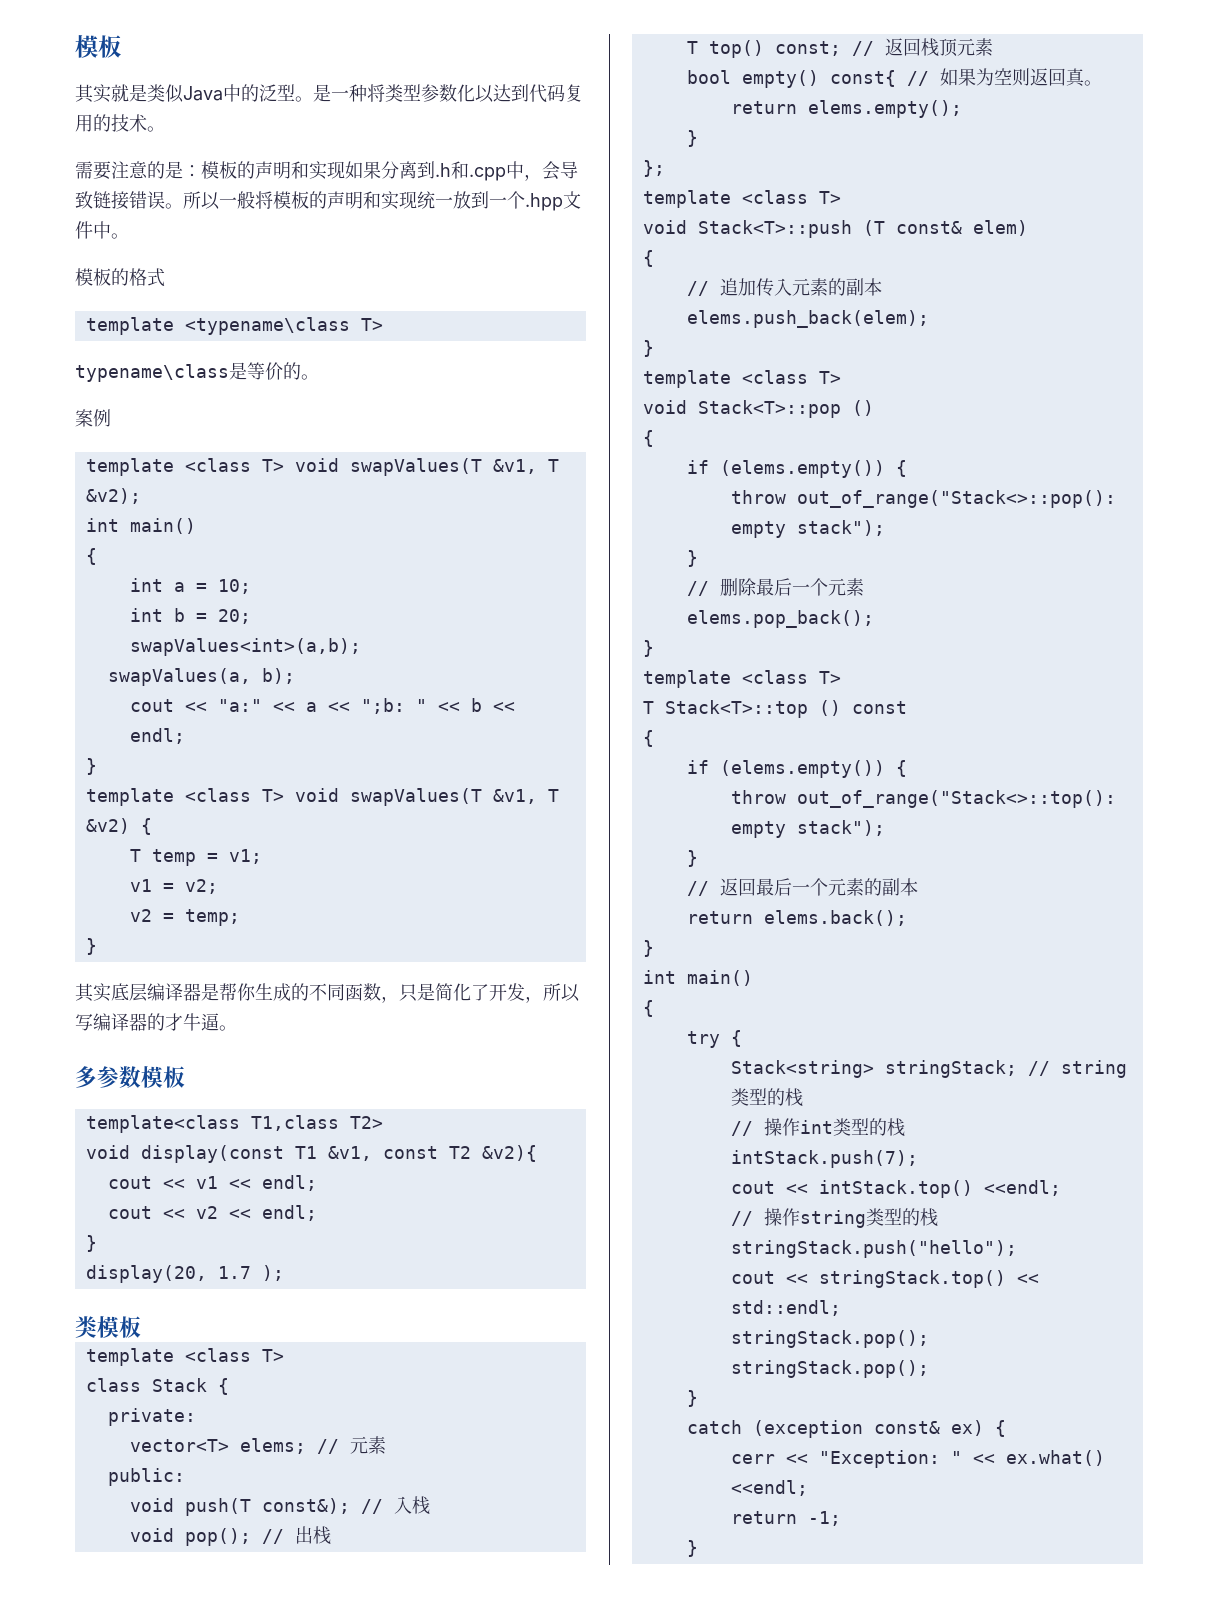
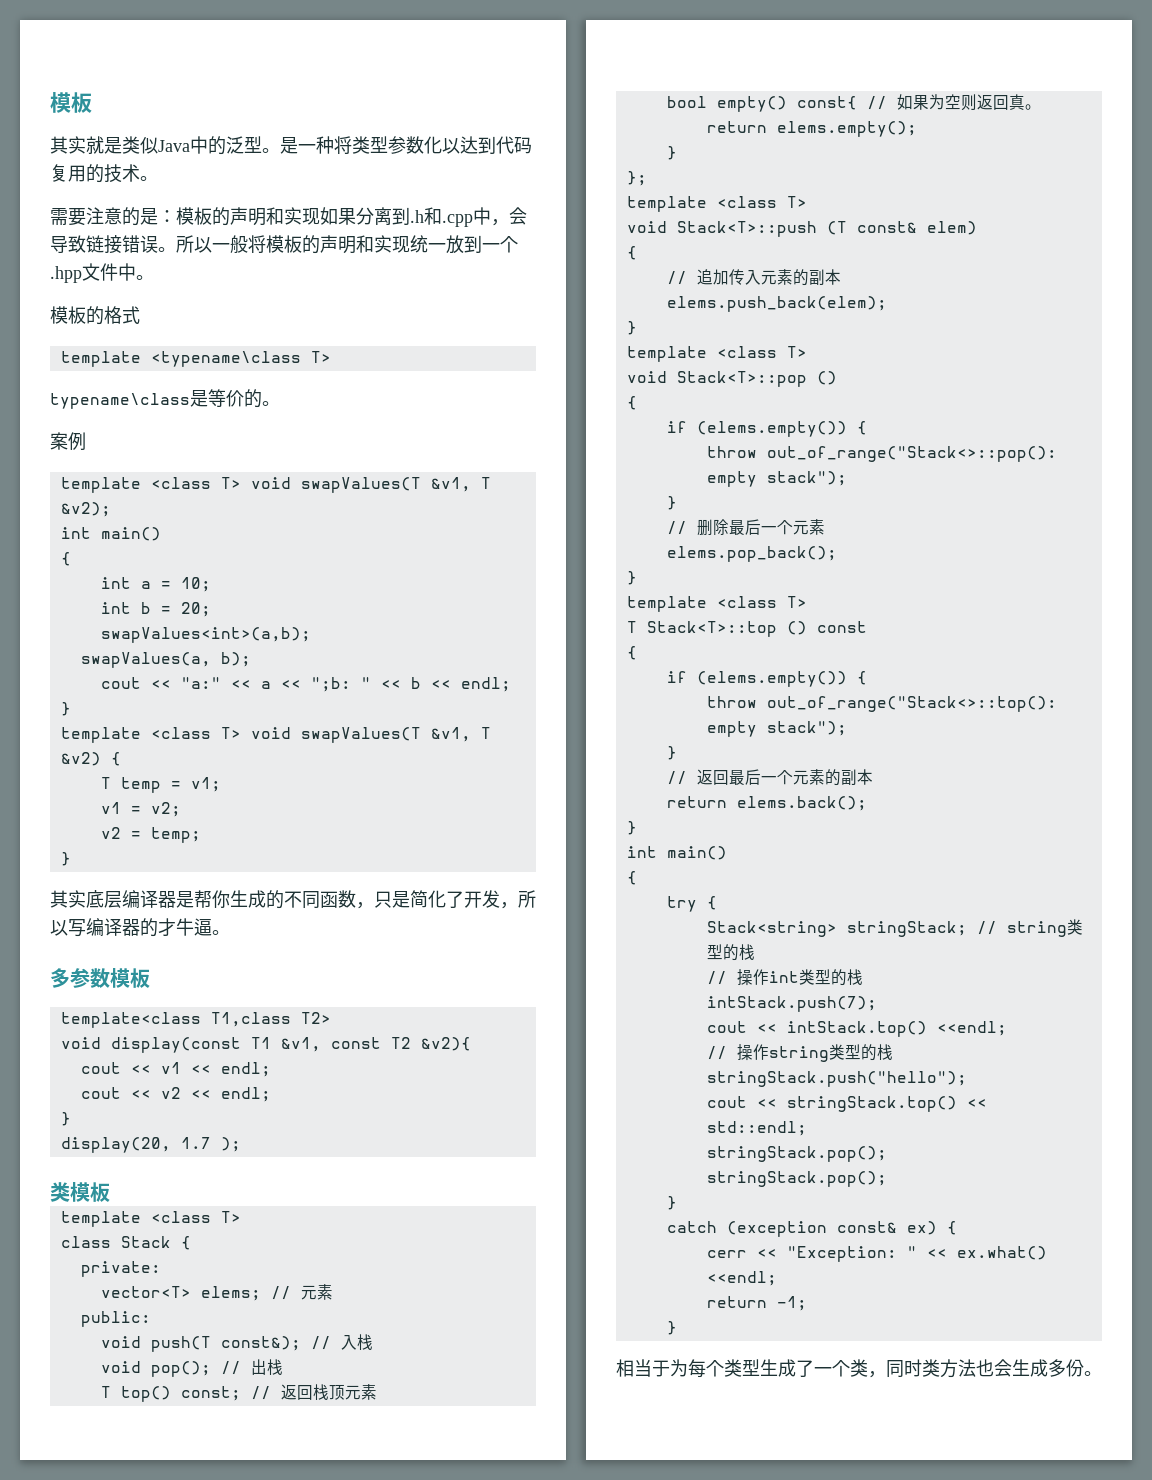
+ 相当于为每个类型生成了一个类，同时类方法也会生成多份。

